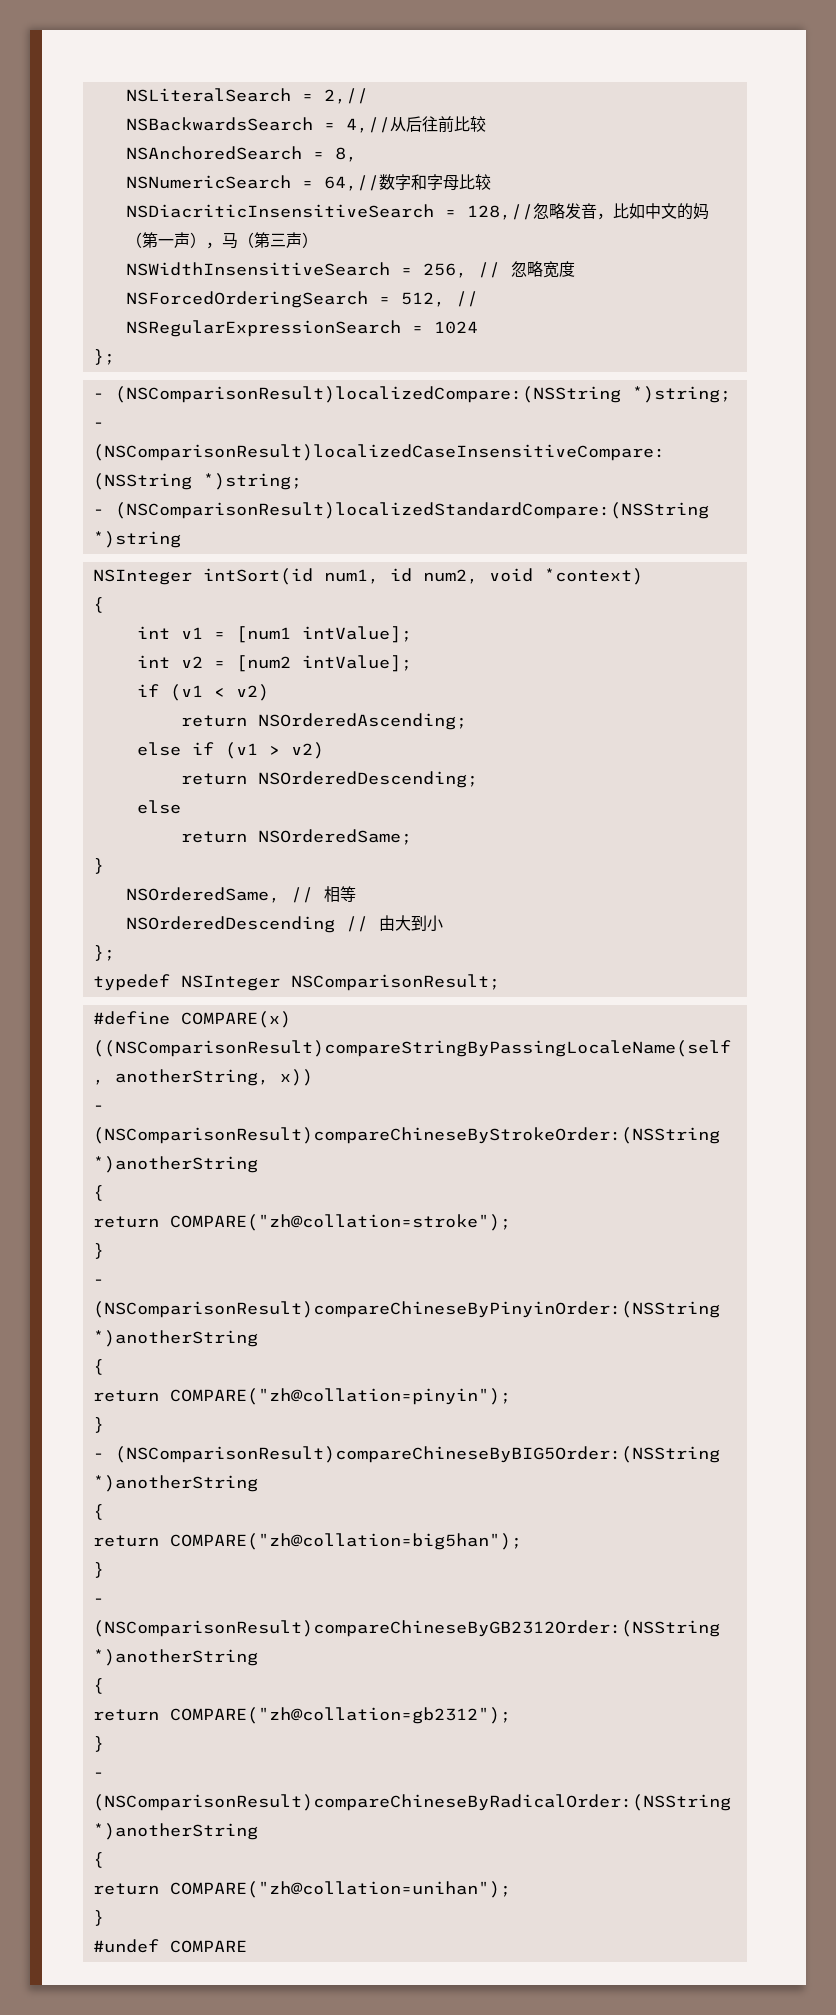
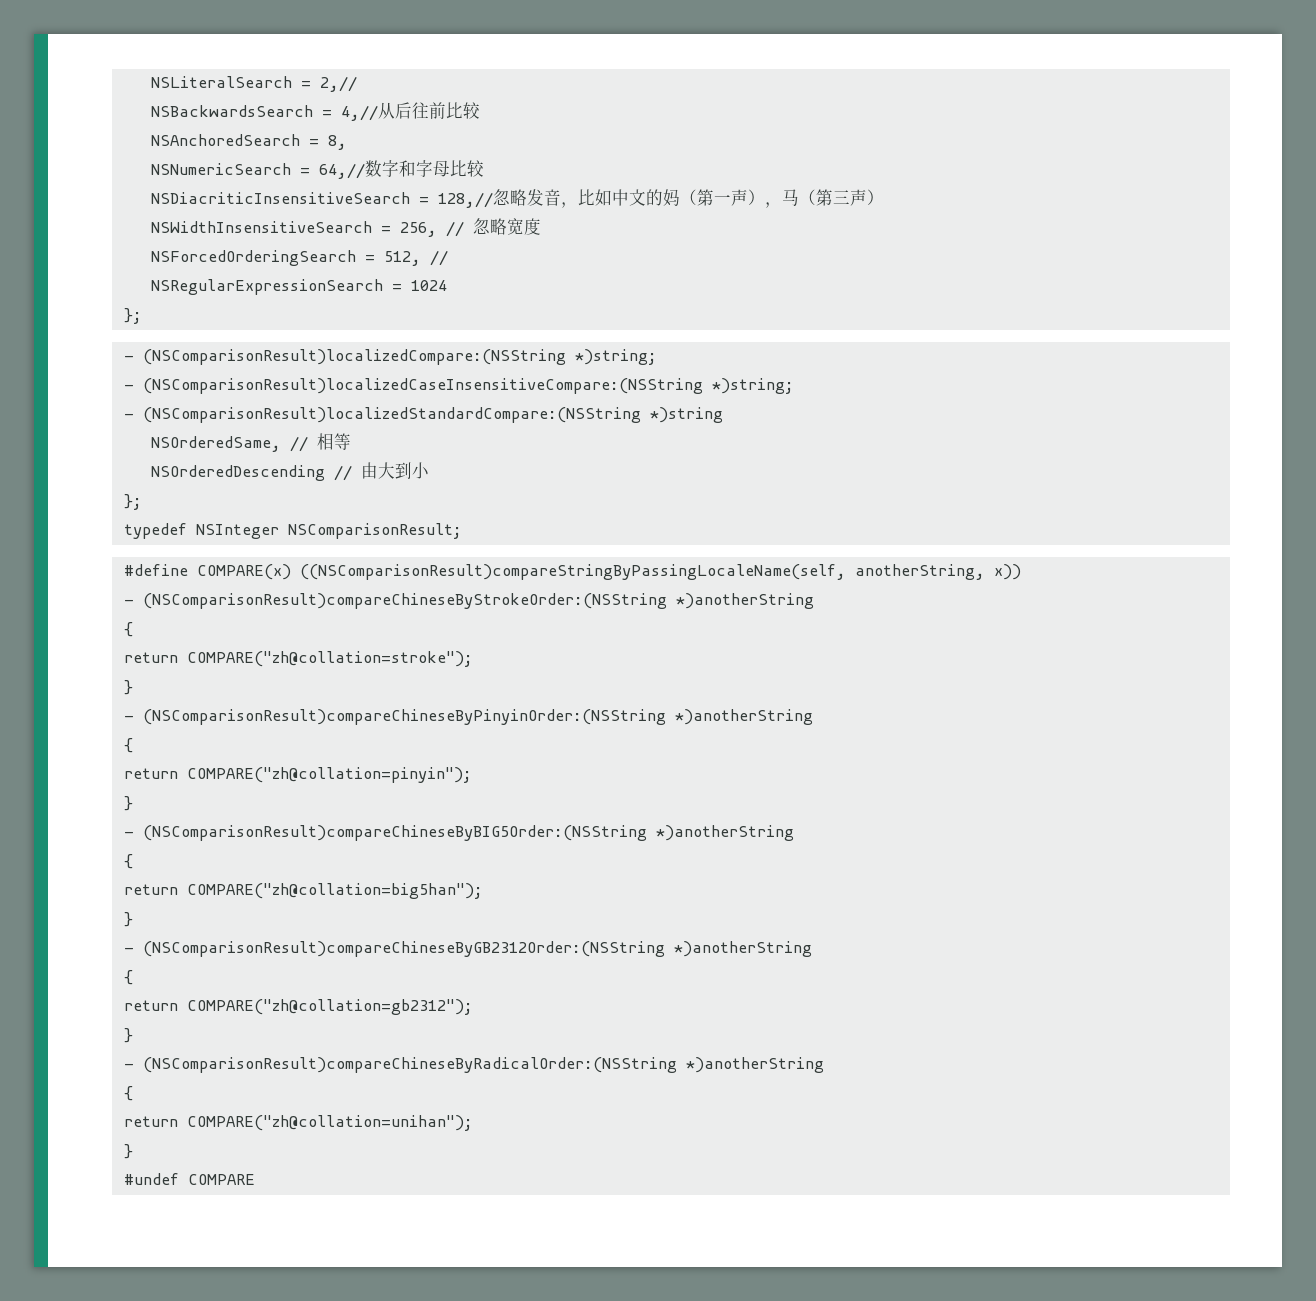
- NSInteger intSort(id num1, id num2, void *context)
- {
- int v1 = [num1 intValue];
- int v2 = [num2 intValue];
- if (v1 < v2)
- return NSOrderedAscending;
- else if (v1 > v2)
- return NSOrderedDescending;
- else
- return NSOrderedSame;
- }

